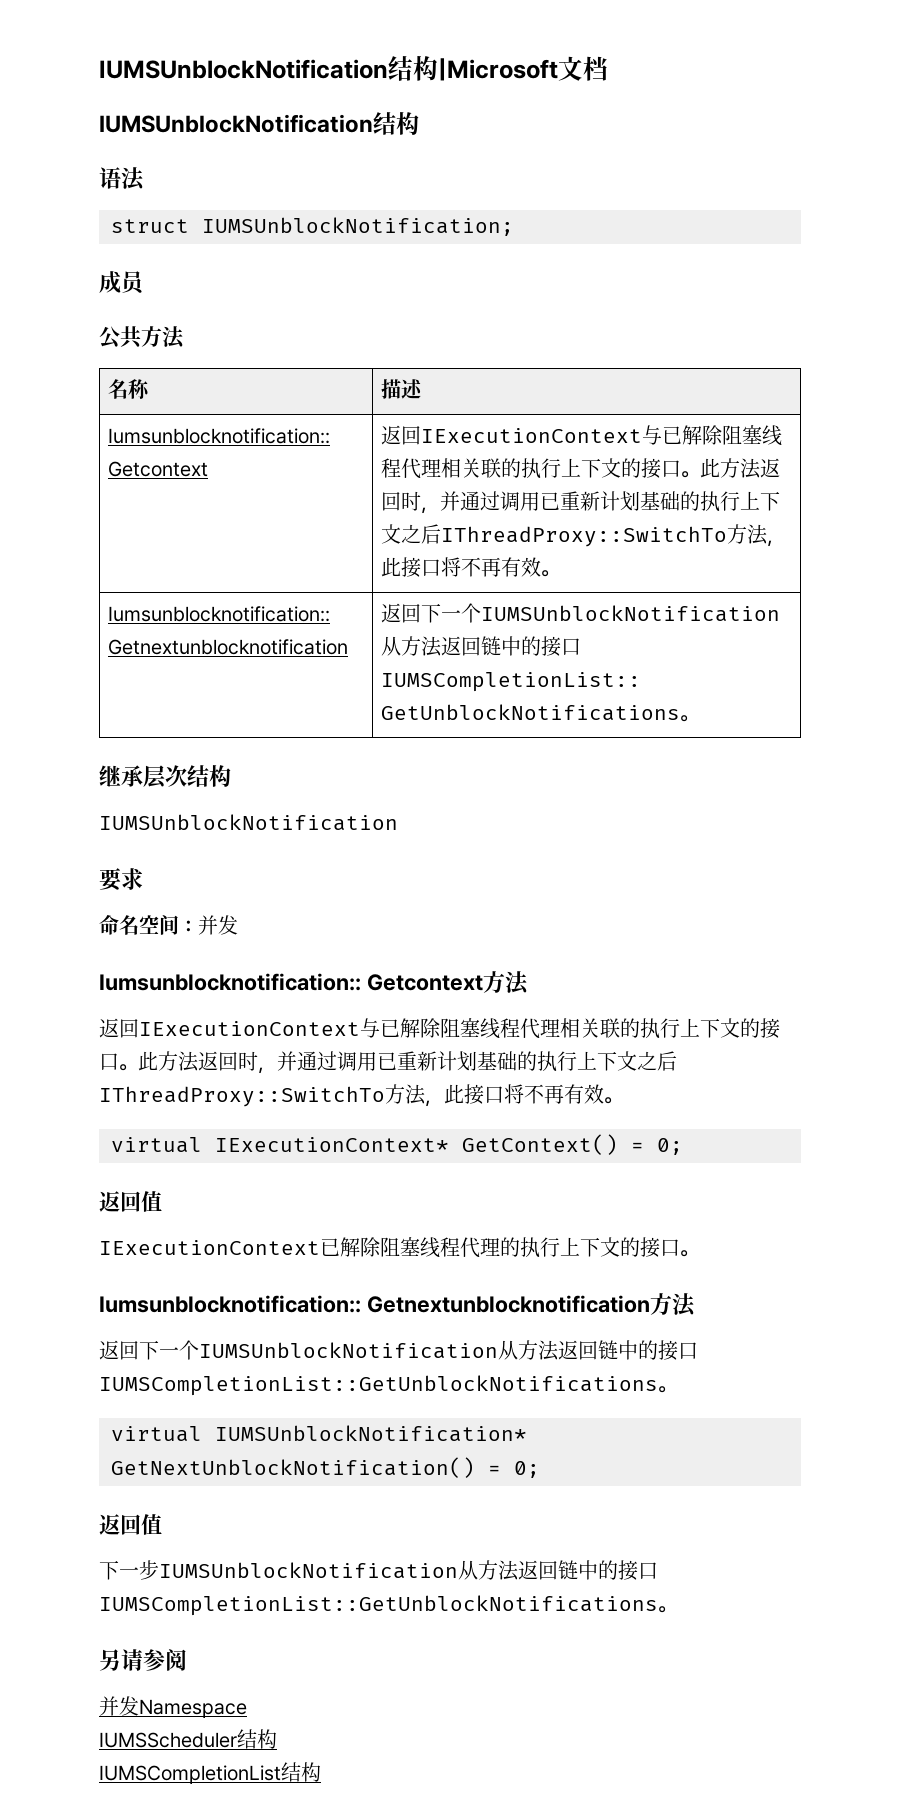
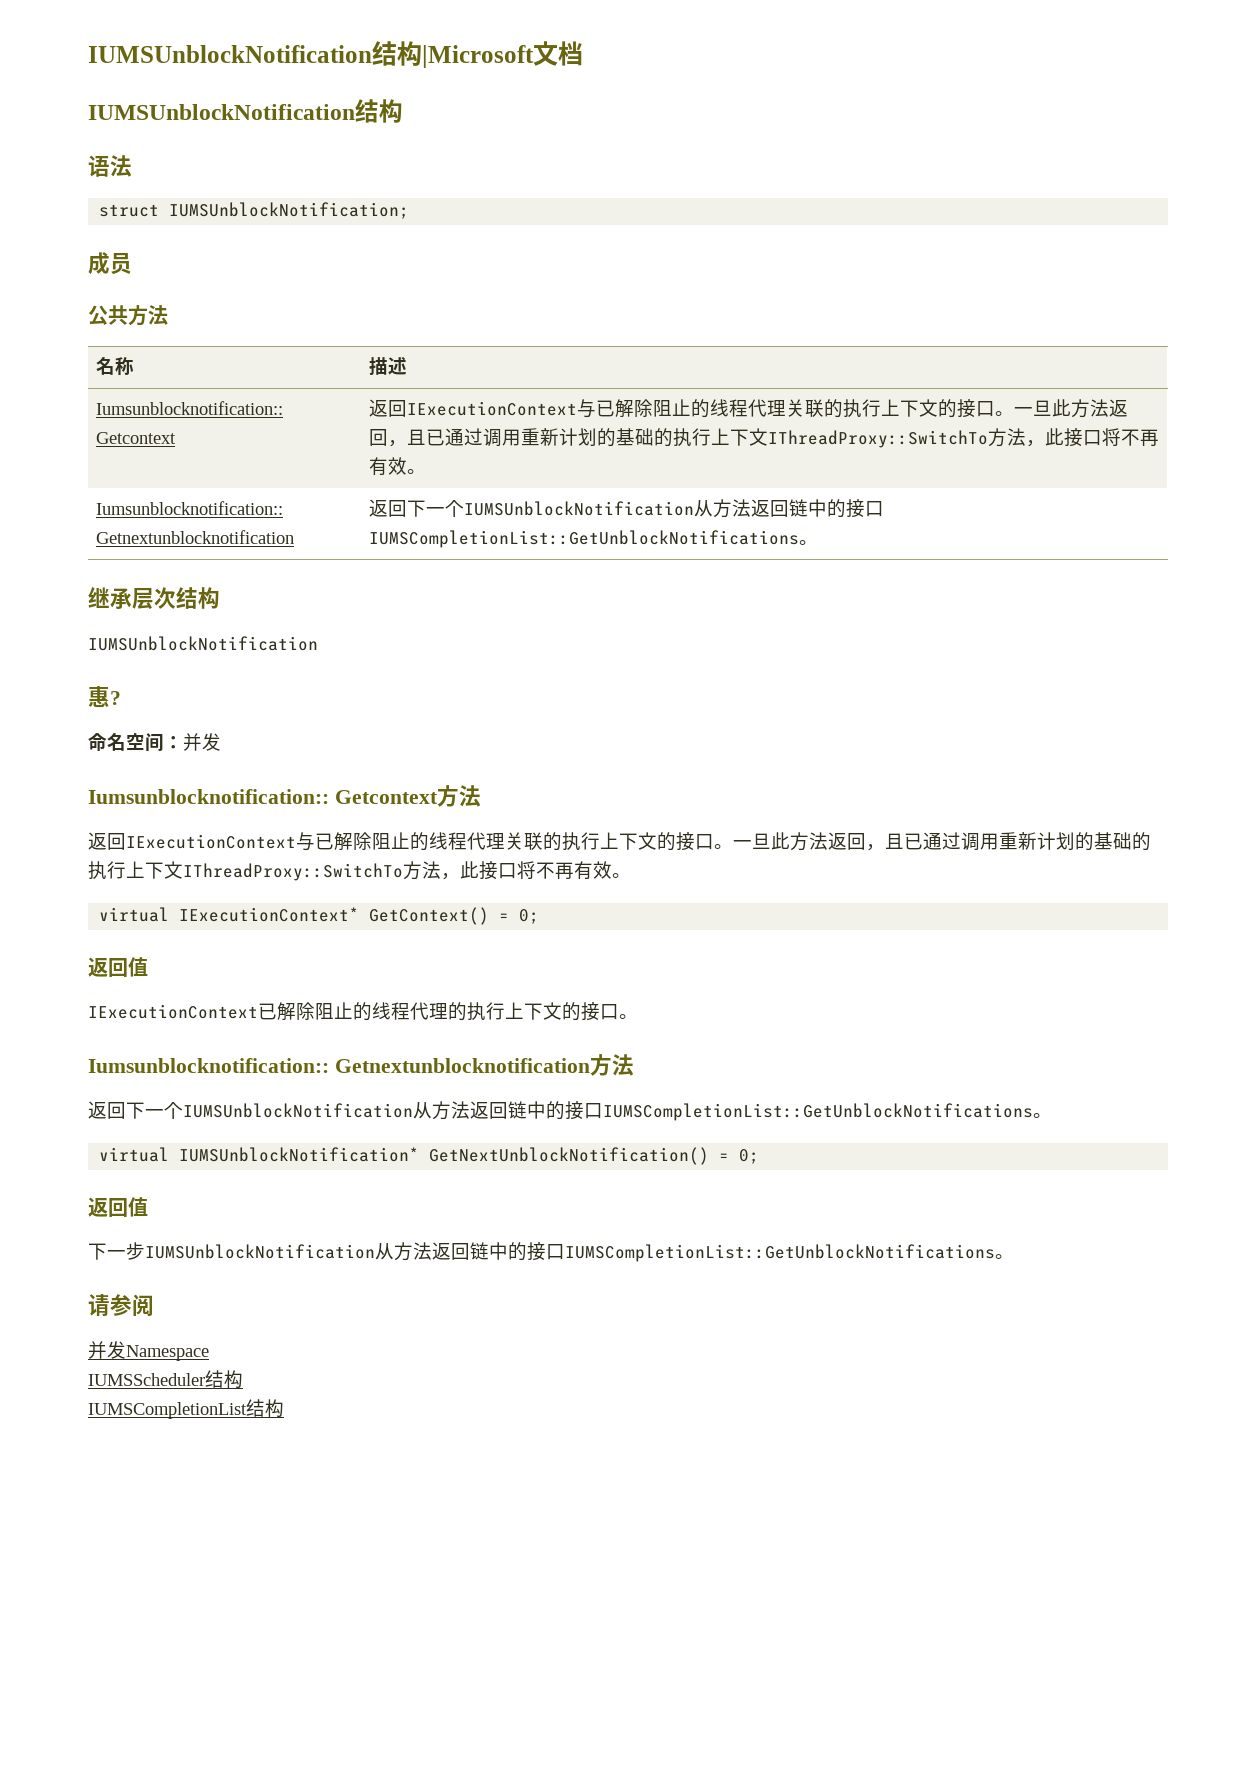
- Iumsunblocknotification:: Getcontext | 返回IExecutionContext与已解除阻塞线程代理相关联的执行上下文的接口。此方法返回时，并通过调用已重新计划基础的执行上下文之后IThreadProxy::SwitchTo方法，此接口将不再有效。
+ Iumsunblocknotification:: Getcontext | 返回IExecutionContext与已解除阻止的线程代理关联的执行上下文的接口。一旦此方法返回，且已通过调用重新计划的基础的执行上下文IThreadProxy::SwitchTo方法，此接口将不再有效。
- 要求
+ 惠?
  Iumsunblocknotification:: Getcontext方法
- 返回IExecutionContext与已解除阻塞线程代理相关联的执行上下文的接口。此方法返回时，并通过调用已重新计划基础的执行上下文之后IThreadProxy::SwitchTo方法，此接口将不再有效。
+ 返回IExecutionContext与已解除阻止的线程代理关联的执行上下文的接口。一旦此方法返回，且已通过调用重新计划的基础的执行上下文IThreadProxy::SwitchTo方法，此接口将不再有效。
- IExecutionContext已解除阻塞线程代理的执行上下文的接口。
+ IExecutionContext已解除阻止的线程代理的执行上下文的接口。
- 另请参阅
+ 请参阅

